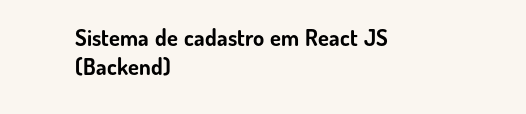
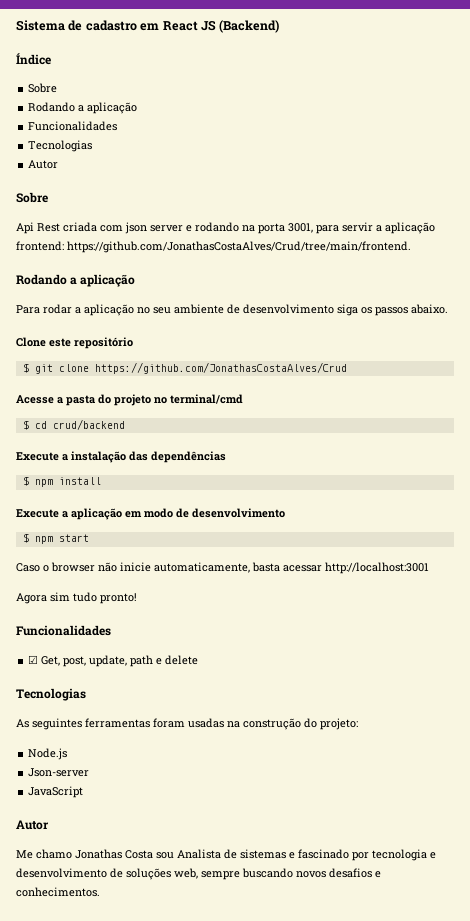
+ Índice
+ Sobre
+ Rodando a aplicação
+ Funcionalidades
+ Tecnologias
+ Autor
+ Sobre
+ Api Rest criada com json server e rodando na porta 3001, para servir a aplicação frontend: https://github.com/JonathasCostaAlves/Crud/tree/main/frontend.
+ Rodando a aplicação
+ Para rodar a aplicação no seu ambiente de desenvolvimento siga os passos abaixo.
+ Clone este repositório
+ $ git clone https://github.com/JonathasCostaAlves/Crud
+ Acesse a pasta do projeto no terminal/cmd
+ $ cd crud/backend
+ Execute a instalação das dependências
+ $ npm install
+ Execute a aplicação em modo de desenvolvimento
+ $ npm start
+ Caso o browser não inicie automaticamente, basta acessar http://localhost:3001
+ Agora sim tudo pronto!
+ Funcionalidades
+ ☑ Get, post, update, path e delete
+ Tecnologias
+ As seguintes ferramentas foram usadas na construção do projeto:
+ Node.js
+ Json-server
+ JavaScript
+ Autor
+ Me chamo Jonathas Costa sou Analista de sistemas e fascinado por tecnologia e desenvolvimento de soluções web, sempre buscando novos desafios e conhecimentos.

